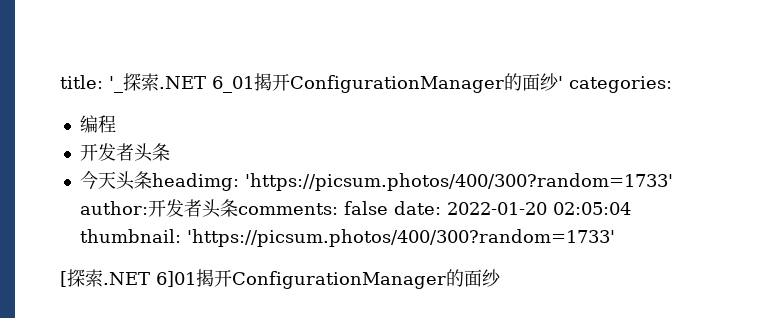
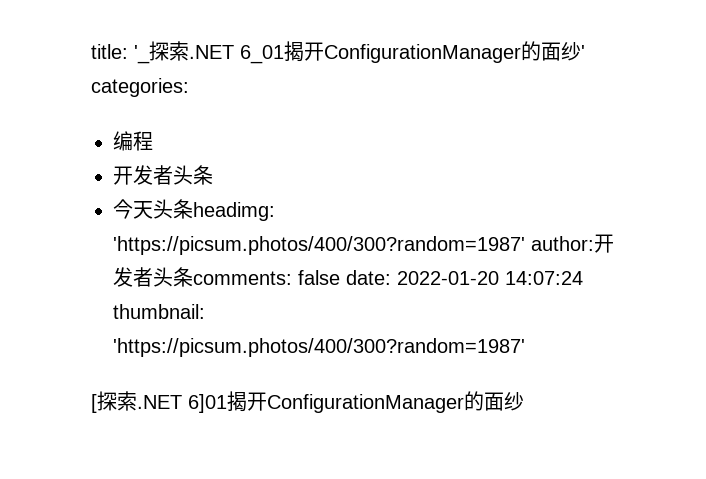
- 今天头条headimg: 'https://picsum.photos/400/300?random=1733' author:开发者头条comments: false date: 2022-01-20 02:05:04 thumbnail: 'https://picsum.photos/400/300?random=1733'
+ 今天头条headimg: 'https://picsum.photos/400/300?random=1987' author:开发者头条comments: false date: 2022-01-20 14:07:24 thumbnail: 'https://picsum.photos/400/300?random=1987'

